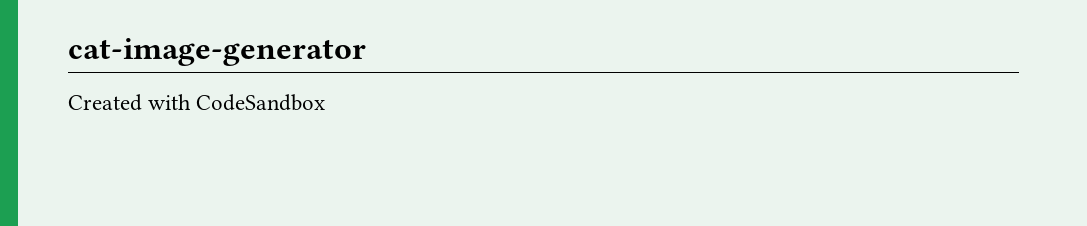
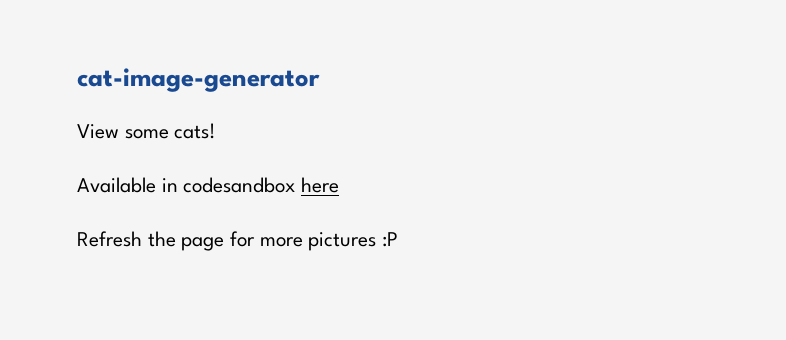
- Created with CodeSandbox
+ View some cats!
+ Available in codesandbox here
+ Refresh the page for more pictures :P

